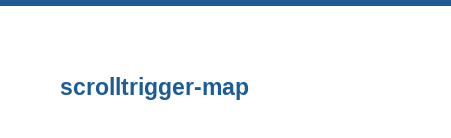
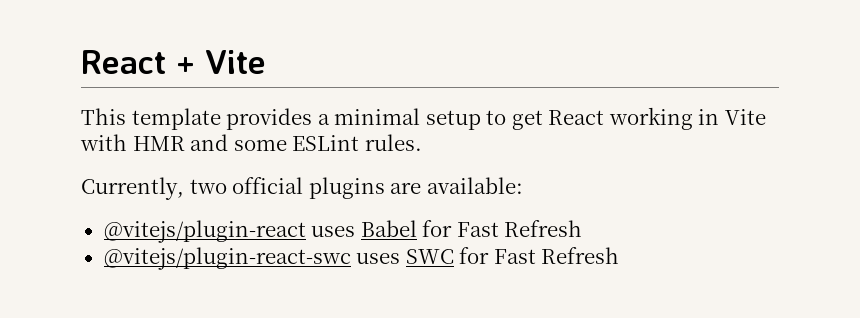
- scrolltrigger-map
+ React + Vite
+ This template provides a minimal setup to get React working in Vite with HMR and some ESLint rules.
+ Currently, two official plugins are available:
+ @vitejs/plugin-react uses Babel for Fast Refresh
+ @vitejs/plugin-react-swc uses SWC for Fast Refresh

